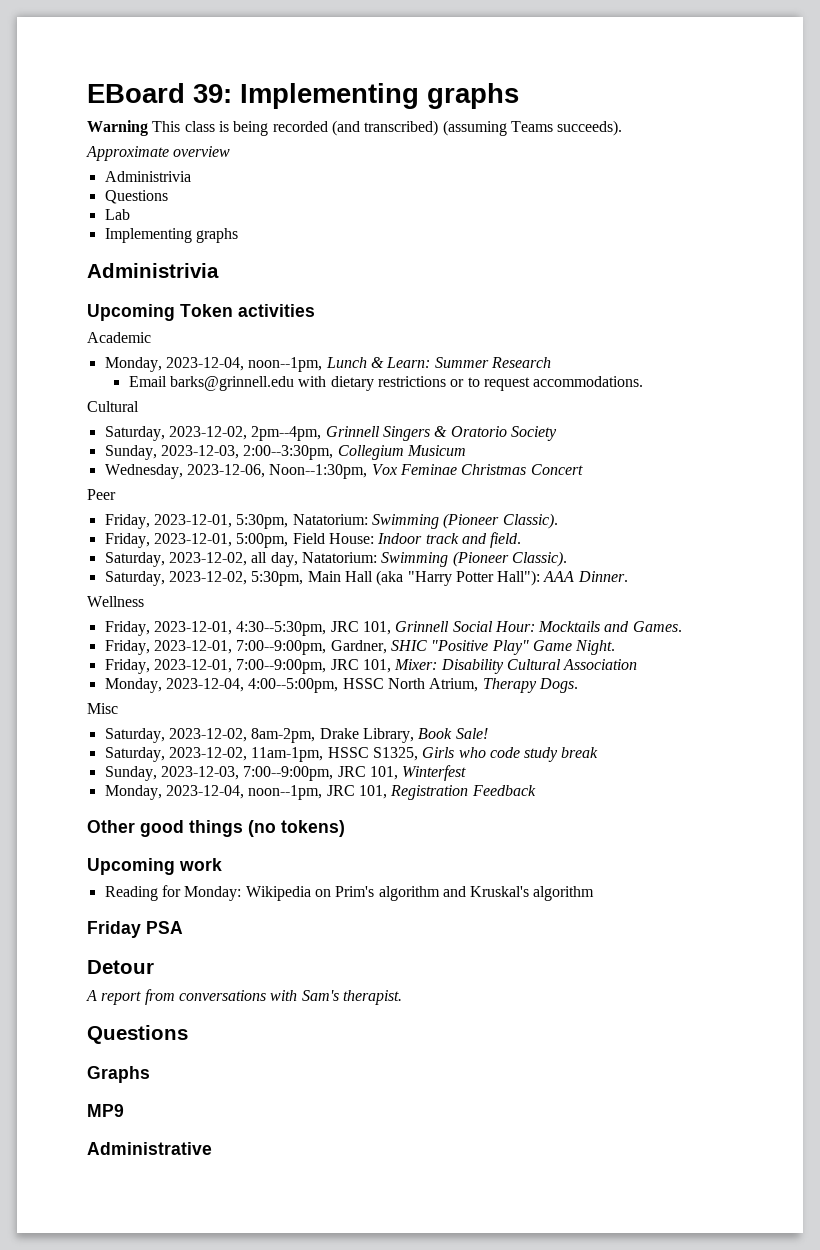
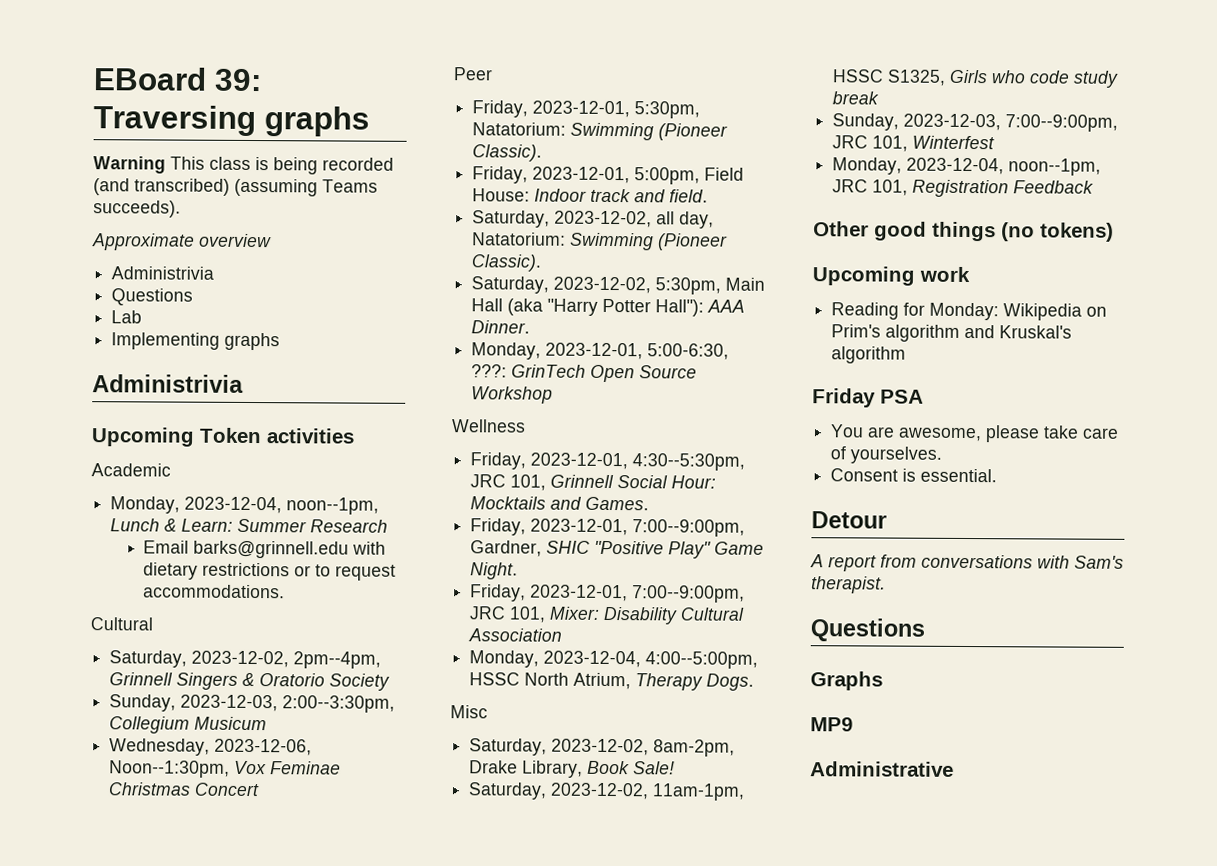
- EBoard 39: Implementing graphs
+ EBoard 39: Traversing graphs
+ Monday, 2023-12-01, 5:00-6:30, ???: GrinTech Open Source Workshop
+ You are awesome, please take care of yourselves.
+ Consent is essential.

